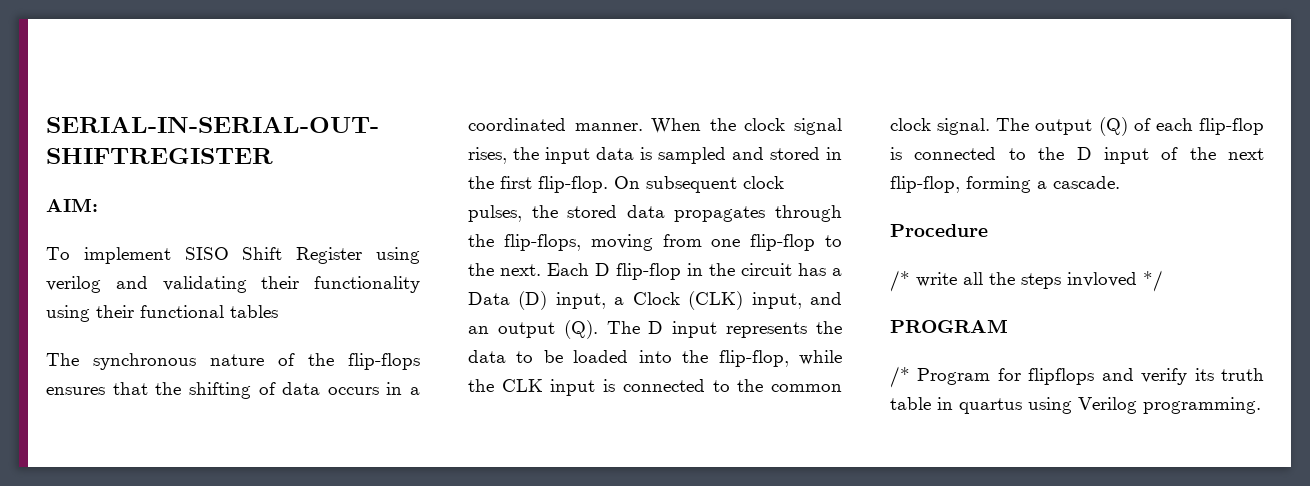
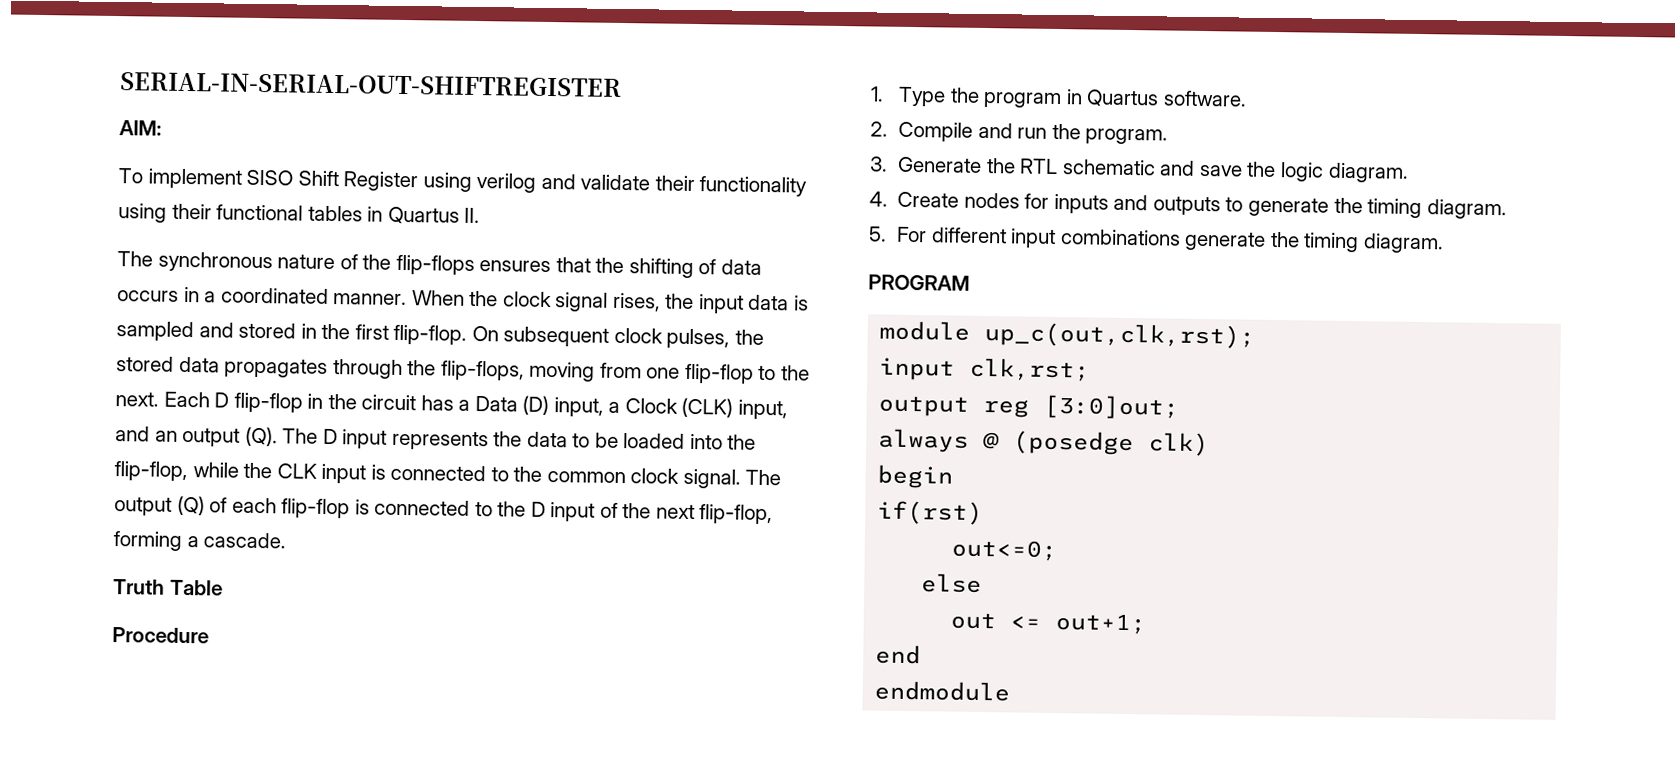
- To implement SISO Shift Register using verilog and validating their functionality using their functional tables
+ To implement SISO Shift Register using verilog and validate their functionality using their functional tables in Quartus II.
+ Truth Table
- /* write all the steps invloved */
+ 1. Type the program in Quartus software.
+ 2. Compile and run the program.
+ 3. Generate the RTL schematic and save the logic diagram.
+ 4. Create nodes for inputs and outputs to generate the timing diagram.
+ 5. For different input combinations generate the timing diagram.
  PROGRAM
- /* Program for flipflops and verify its truth table in quartus using Verilog programming.
+ module up_c(out,clk,rst);
+ input clk,rst;
+ output reg [3:0]out;
+ always @ (posedge clk)
+ begin
+ if(rst)
+ out<=0;
+ else
+ out <= out+1;
+ end
+ endmodule

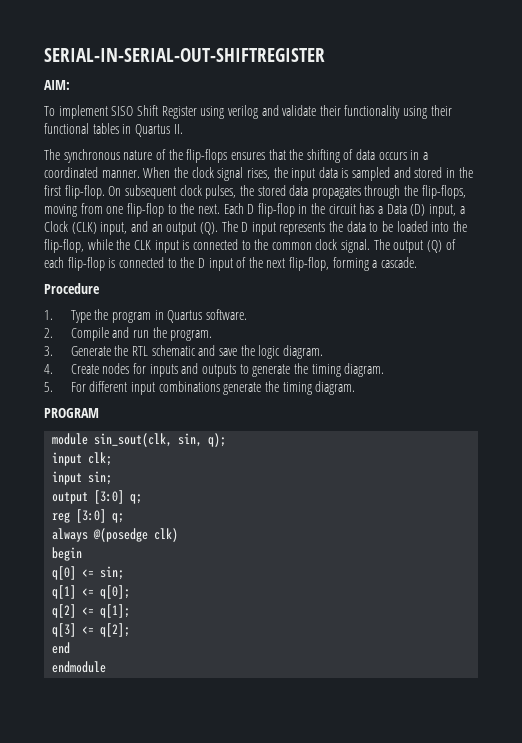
- Truth Table
- module up_c(out,clk,rst);
- input clk,rst;
- output reg [3:0]out;
+ module sin_sout(clk, sin, q);
+ input clk;
+ input sin;
+ output [3:0] q;
+ reg [3:0] q;
- always @ (posedge clk)
+ always @(posedge clk)
- if(rst)
- out<=0;
- else
- out <= out+1;
+ q[0] <= sin;
+ q[1] <= q[0];
+ q[2] <= q[1];
+ q[3] <= q[2];

